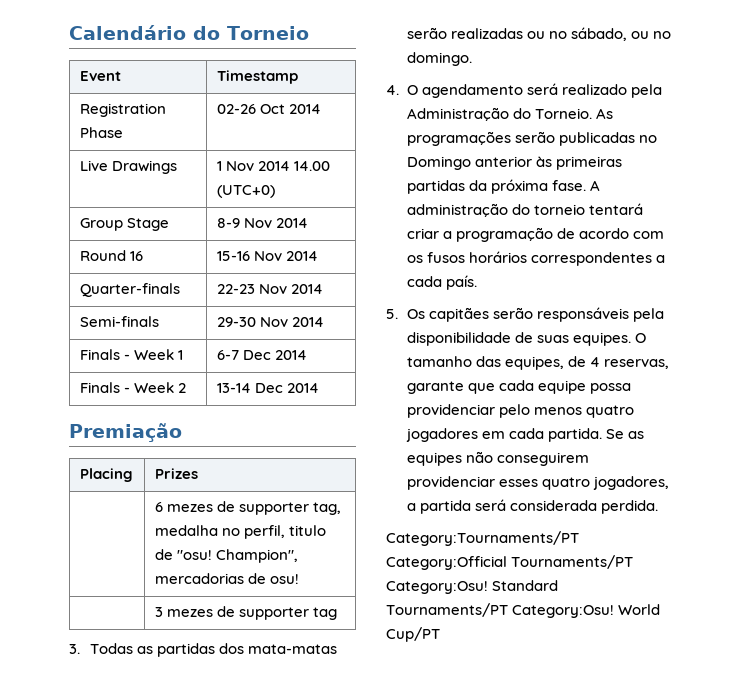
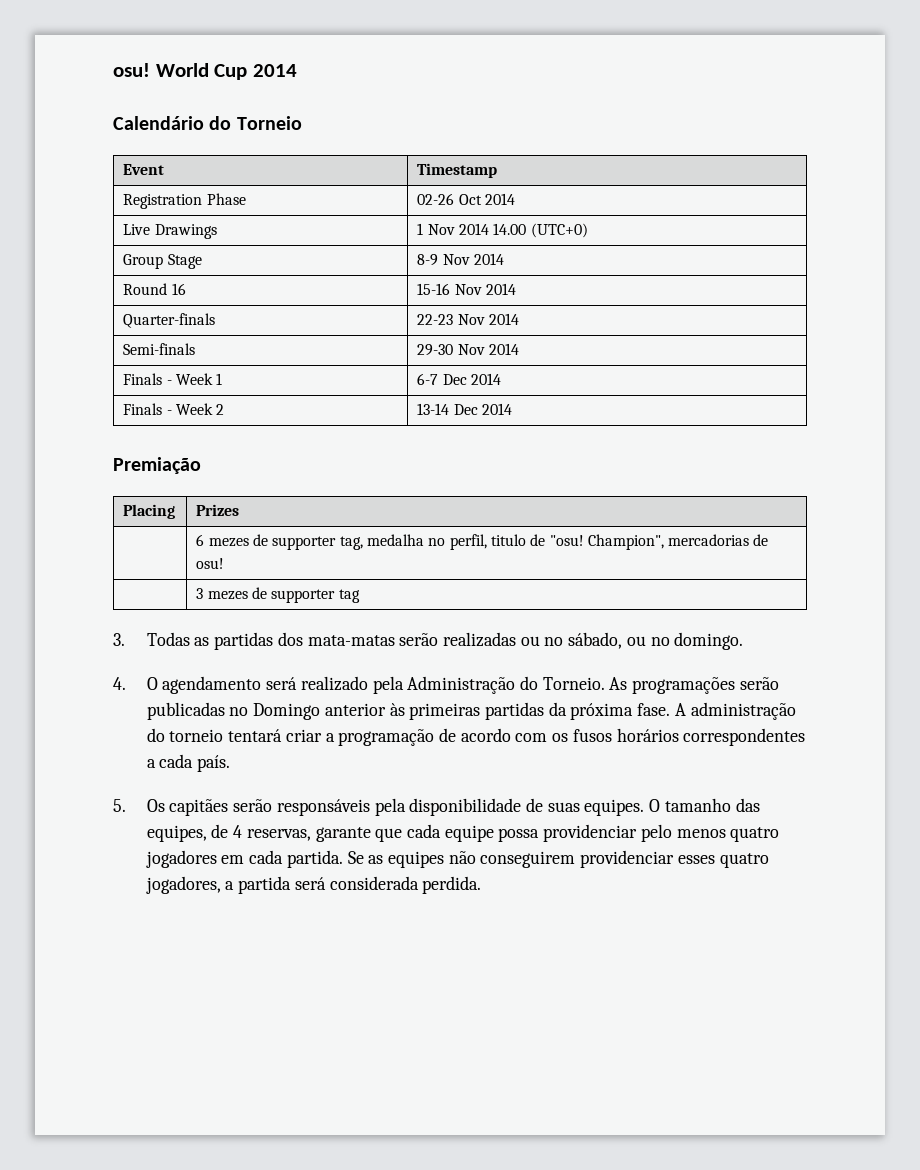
+ osu! World Cup 2014
- Category:Tournaments/PT Category:Official Tournaments/PT Category:Osu! Standard Tournaments/PT Category:Osu! World Cup/PT

